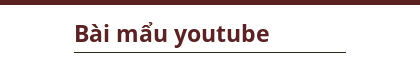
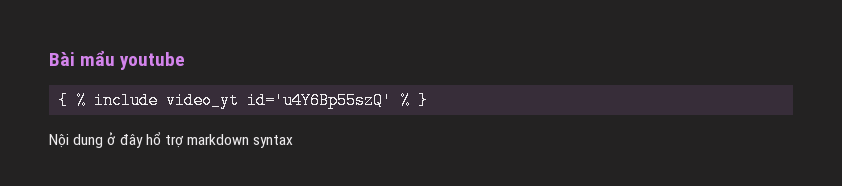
+ { % include video_yt id='u4Y6Bp55szQ' % }
+ Nội dung ở đây hổ trợ markdown syntax

